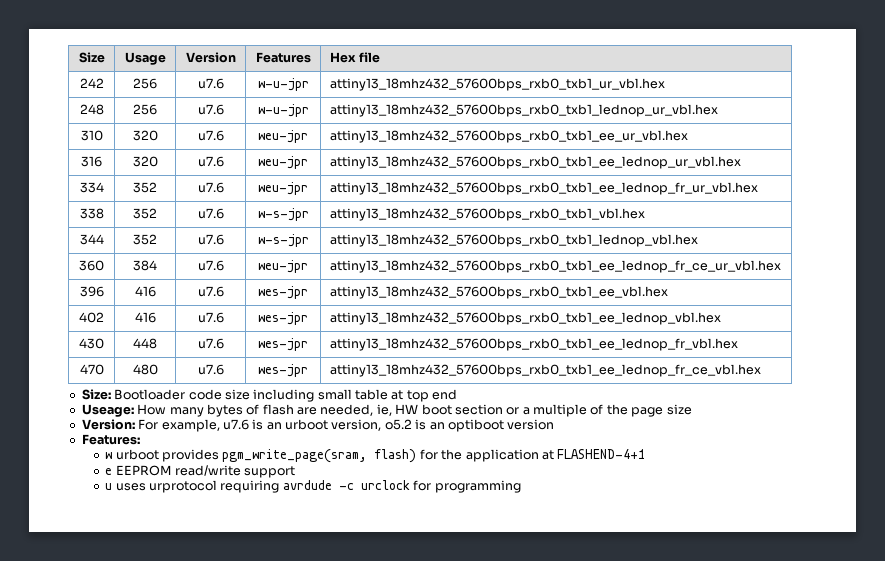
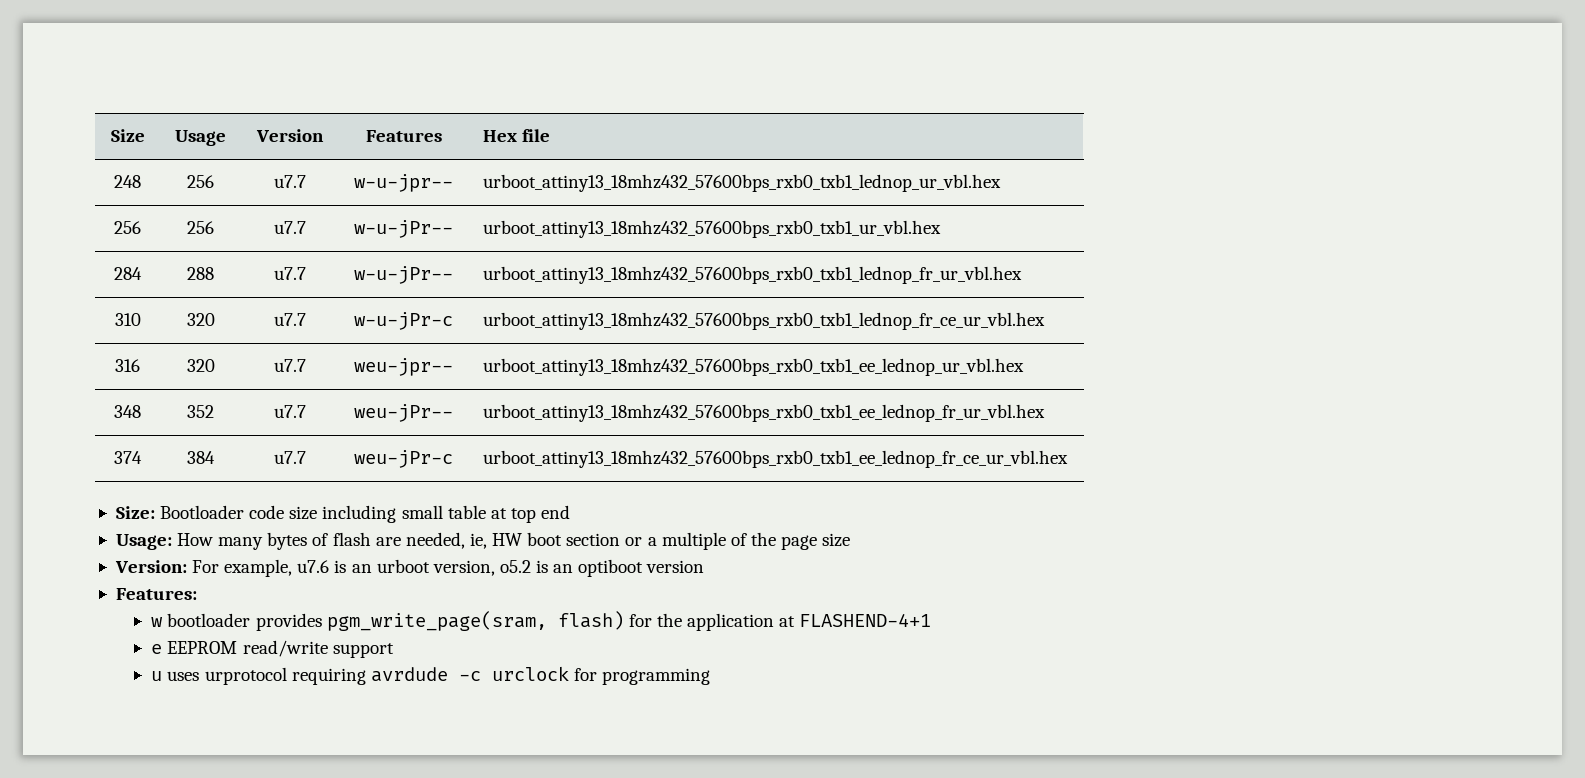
- 242 | 256 | u7.6 | w-u-jpr | attiny13_18mhz432_57600bps_rxb0_txb1_ur_vbl.hex
- 248 | 256 | u7.6 | w-u-jpr | attiny13_18mhz432_57600bps_rxb0_txb1_lednop_ur_vbl.hex
+ 248 | 256 | u7.7 | w-u-jpr-- | urboot_attiny13_18mhz432_57600bps_rxb0_txb1_lednop_ur_vbl.hex
+ 256 | 256 | u7.7 | w-u-jPr-- | urboot_attiny13_18mhz432_57600bps_rxb0_txb1_ur_vbl.hex
+ 284 | 288 | u7.7 | w-u-jPr-- | urboot_attiny13_18mhz432_57600bps_rxb0_txb1_lednop_fr_ur_vbl.hex
- 310 | 320 | u7.6 | weu-jpr | attiny13_18mhz432_57600bps_rxb0_txb1_ee_ur_vbl.hex
+ 310 | 320 | u7.7 | w-u-jPr-c | urboot_attiny13_18mhz432_57600bps_rxb0_txb1_lednop_fr_ce_ur_vbl.hex
- 316 | 320 | u7.6 | weu-jpr | attiny13_18mhz432_57600bps_rxb0_txb1_ee_lednop_ur_vbl.hex
- 334 | 352 | u7.6 | weu-jpr | attiny13_18mhz432_57600bps_rxb0_txb1_ee_lednop_fr_ur_vbl.hex
- 338 | 352 | u7.6 | w-s-jpr | attiny13_18mhz432_57600bps_rxb0_txb1_vbl.hex
- 344 | 352 | u7.6 | w-s-jpr | attiny13_18mhz432_57600bps_rxb0_txb1_lednop_vbl.hex
- 360 | 384 | u7.6 | weu-jpr | attiny13_18mhz432_57600bps_rxb0_txb1_ee_lednop_fr_ce_ur_vbl.hex
- 396 | 416 | u7.6 | wes-jpr | attiny13_18mhz432_57600bps_rxb0_txb1_ee_vbl.hex
- 402 | 416 | u7.6 | wes-jpr | attiny13_18mhz432_57600bps_rxb0_txb1_ee_lednop_vbl.hex
- 430 | 448 | u7.6 | wes-jpr | attiny13_18mhz432_57600bps_rxb0_txb1_ee_lednop_fr_vbl.hex
- 470 | 480 | u7.6 | wes-jpr | attiny13_18mhz432_57600bps_rxb0_txb1_ee_lednop_fr_ce_vbl.hex
+ 316 | 320 | u7.7 | weu-jpr-- | urboot_attiny13_18mhz432_57600bps_rxb0_txb1_ee_lednop_ur_vbl.hex
+ 348 | 352 | u7.7 | weu-jPr-- | urboot_attiny13_18mhz432_57600bps_rxb0_txb1_ee_lednop_fr_ur_vbl.hex
+ 374 | 384 | u7.7 | weu-jPr-c | urboot_attiny13_18mhz432_57600bps_rxb0_txb1_ee_lednop_fr_ce_ur_vbl.hex
- Useage: How many bytes of flash are needed, ie, HW boot section or a multiple of the page size
+ Usage: How many bytes of flash are needed, ie, HW boot section or a multiple of the page size
- w urboot provides pgm_write_page(sram, flash) for the application at FLASHEND-4+1
+ w bootloader provides pgm_write_page(sram, flash) for the application at FLASHEND-4+1

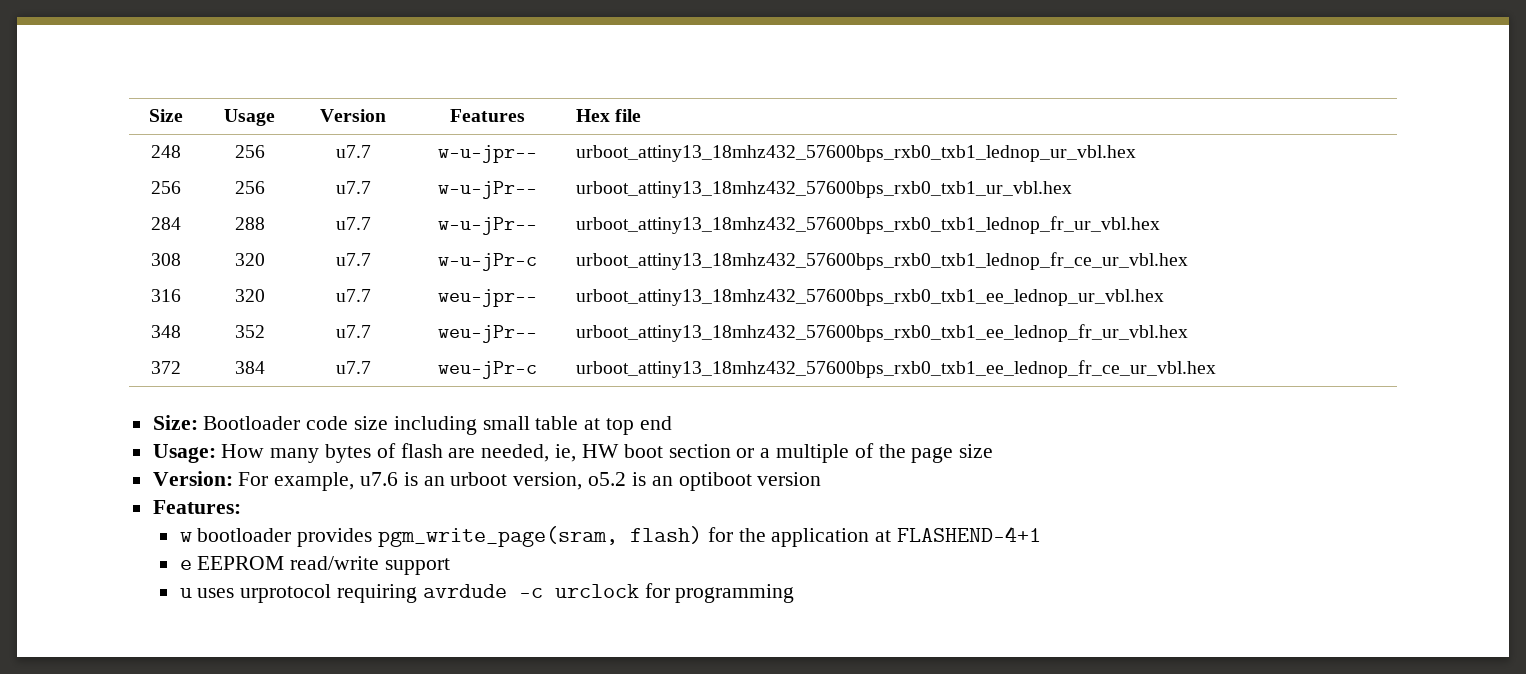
- 310 | 320 | u7.7 | w-u-jPr-c | urboot_attiny13_18mhz432_57600bps_rxb0_txb1_lednop_fr_ce_ur_vbl.hex
+ 308 | 320 | u7.7 | w-u-jPr-c | urboot_attiny13_18mhz432_57600bps_rxb0_txb1_lednop_fr_ce_ur_vbl.hex
- 374 | 384 | u7.7 | weu-jPr-c | urboot_attiny13_18mhz432_57600bps_rxb0_txb1_ee_lednop_fr_ce_ur_vbl.hex
+ 372 | 384 | u7.7 | weu-jPr-c | urboot_attiny13_18mhz432_57600bps_rxb0_txb1_ee_lednop_fr_ce_ur_vbl.hex

